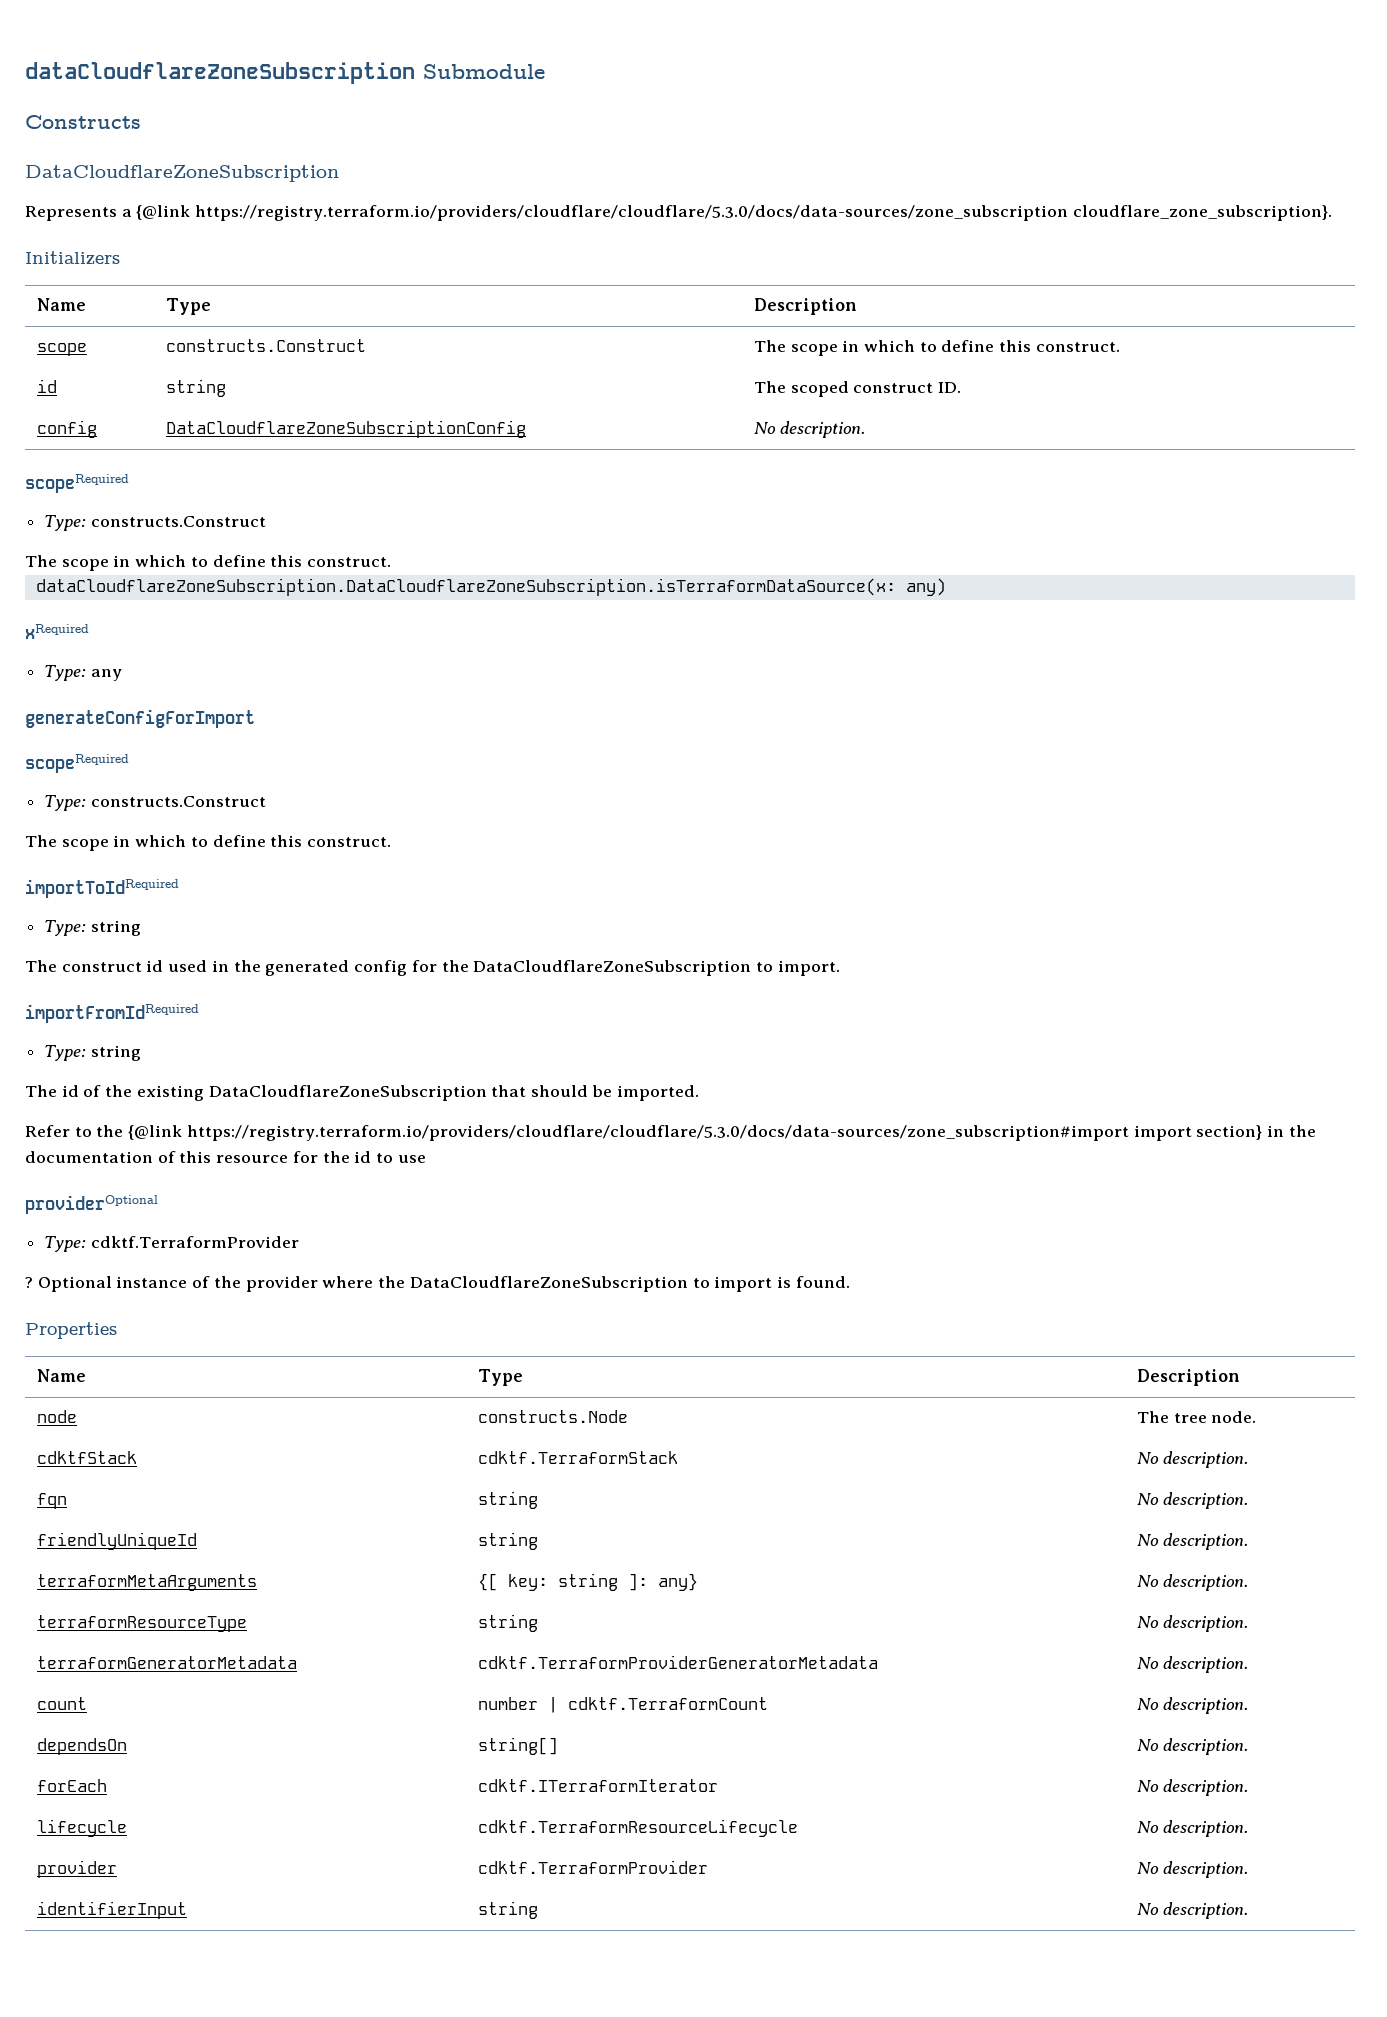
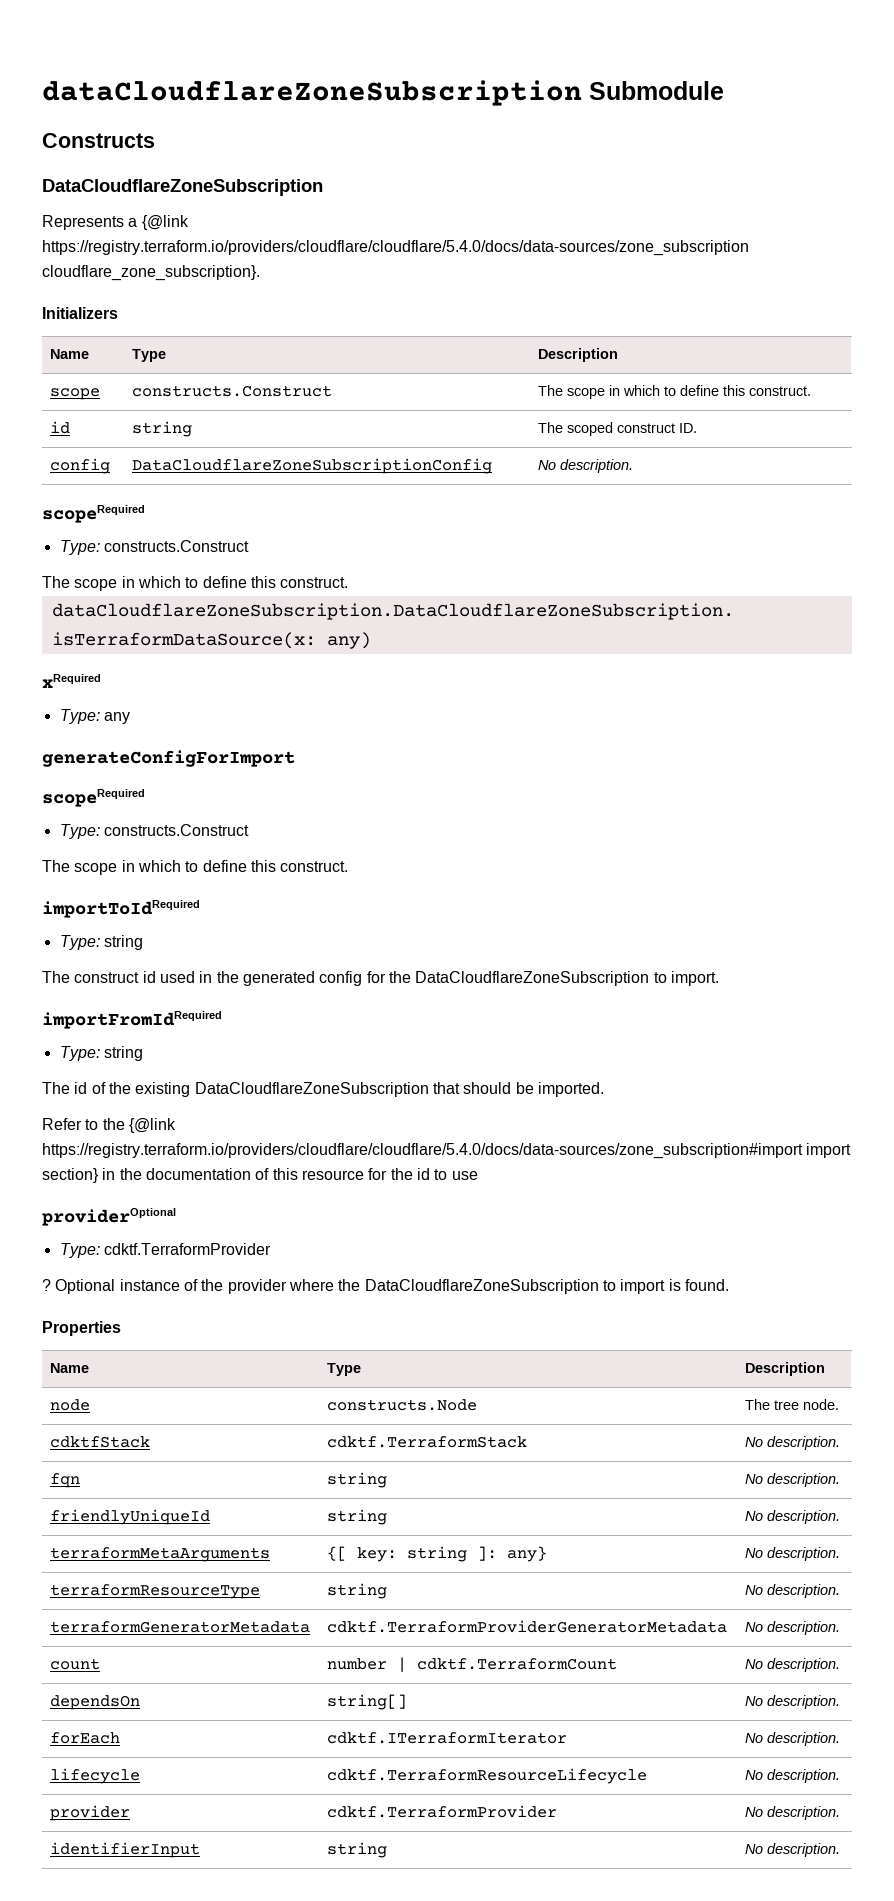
- Represents a {@link https://registry.terraform.io/providers/cloudflare/cloudflare/5.3.0/docs/data-sources/zone_subscription cloudflare_zone_subscription}.
+ Represents a {@link https://registry.terraform.io/providers/cloudflare/cloudflare/5.4.0/docs/data-sources/zone_subscription cloudflare_zone_subscription}.
- Refer to the {@link https://registry.terraform.io/providers/cloudflare/cloudflare/5.3.0/docs/data-sources/zone_subscription#import import section} in the documentation of this resource for the id to use
+ Refer to the {@link https://registry.terraform.io/providers/cloudflare/cloudflare/5.4.0/docs/data-sources/zone_subscription#import import section} in the documentation of this resource for the id to use

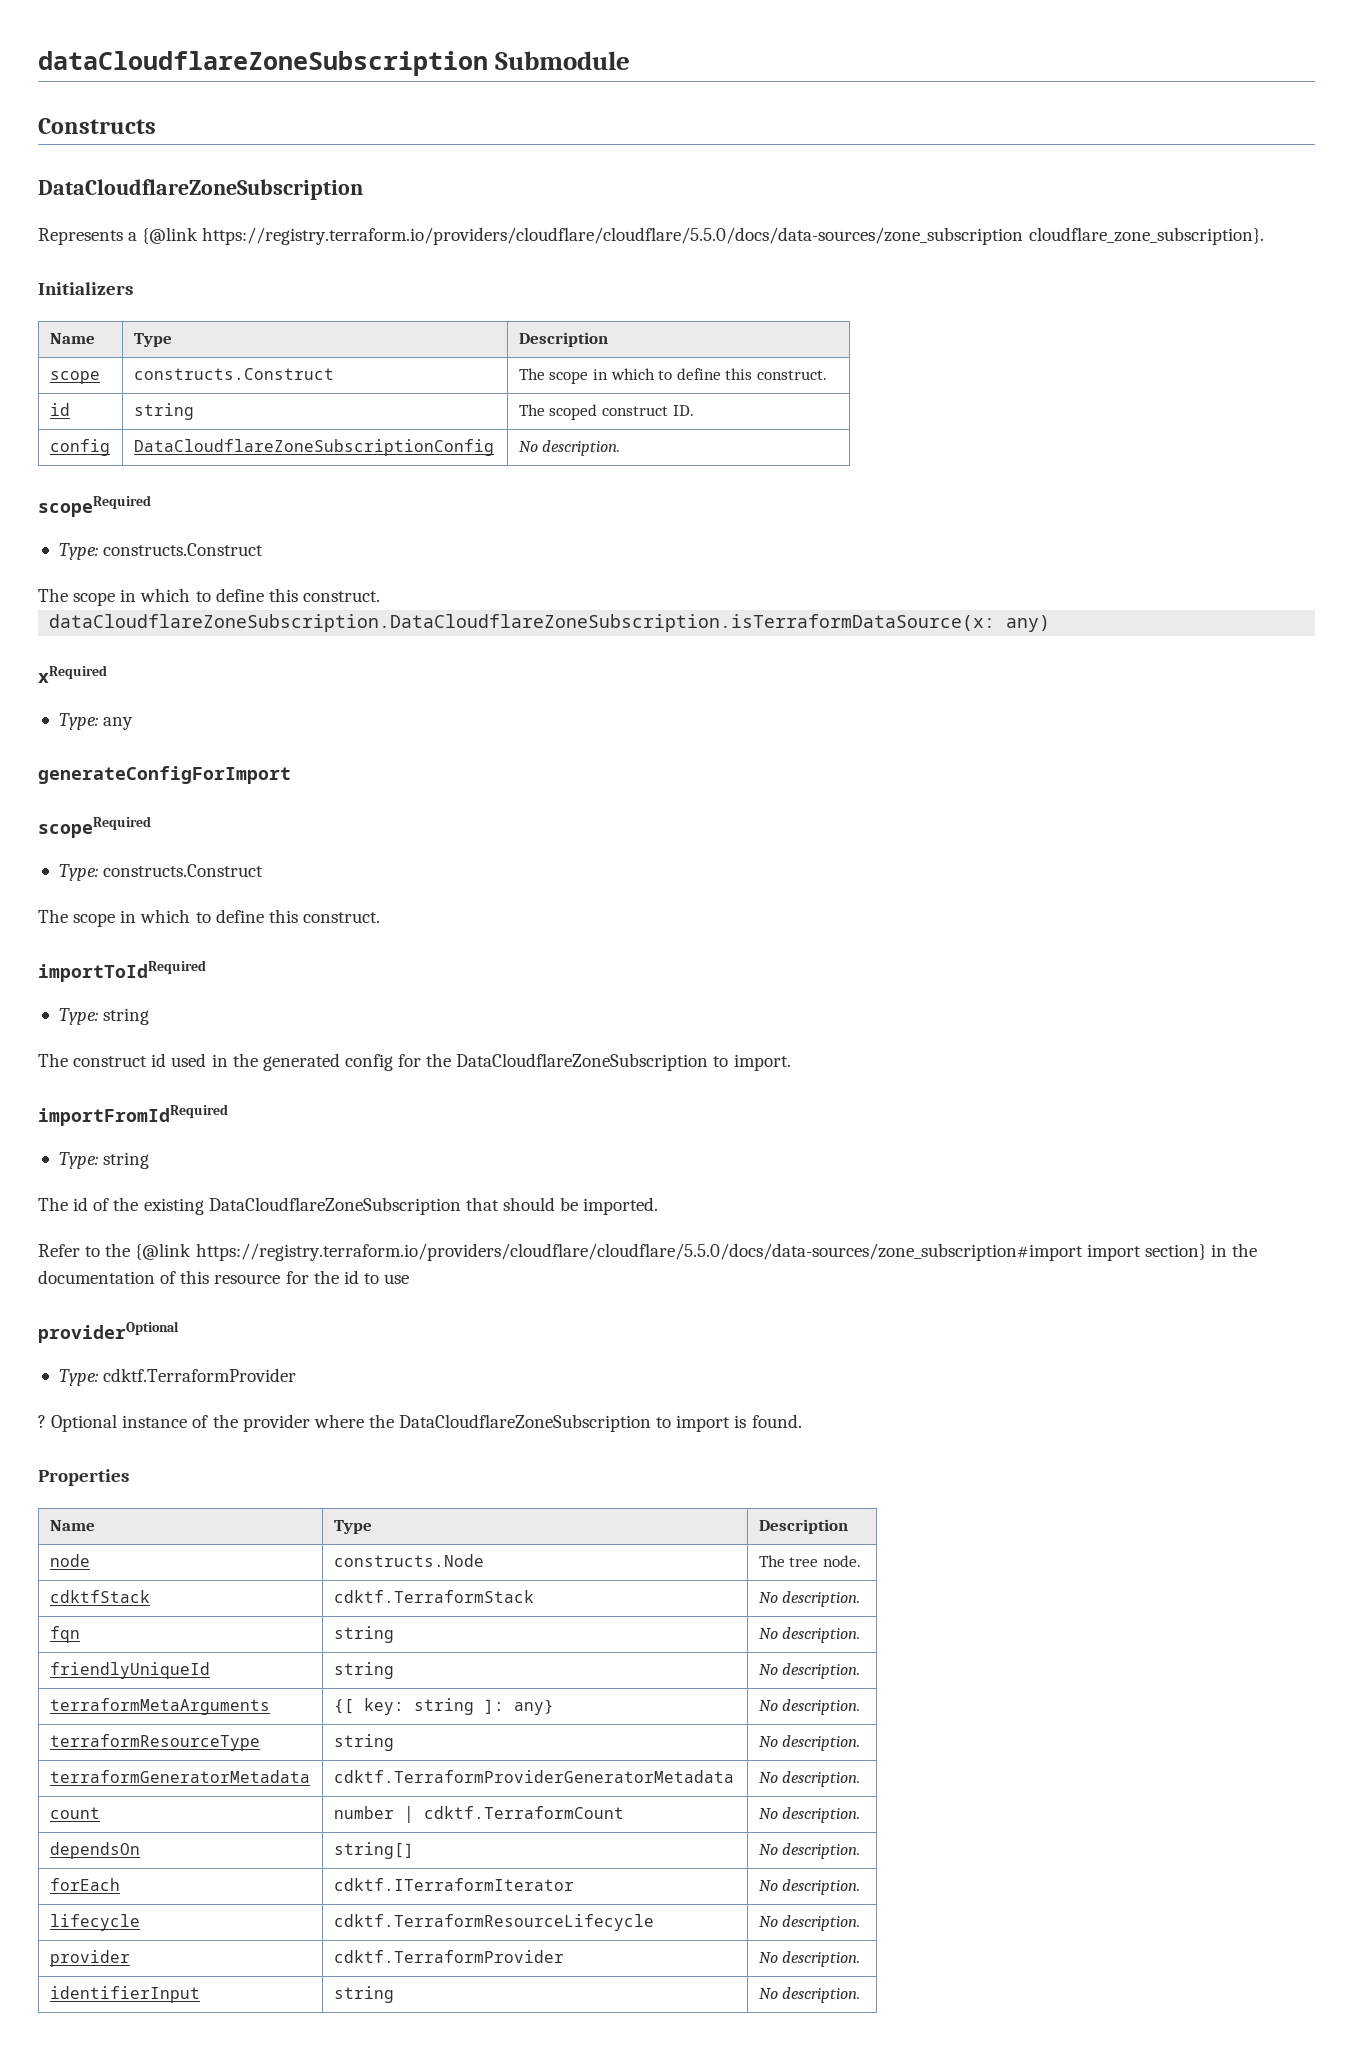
- Represents a {@link https://registry.terraform.io/providers/cloudflare/cloudflare/5.4.0/docs/data-sources/zone_subscription cloudflare_zone_subscription}.
+ Represents a {@link https://registry.terraform.io/providers/cloudflare/cloudflare/5.5.0/docs/data-sources/zone_subscription cloudflare_zone_subscription}.
- Refer to the {@link https://registry.terraform.io/providers/cloudflare/cloudflare/5.4.0/docs/data-sources/zone_subscription#import import section} in the documentation of this resource for the id to use
+ Refer to the {@link https://registry.terraform.io/providers/cloudflare/cloudflare/5.5.0/docs/data-sources/zone_subscription#import import section} in the documentation of this resource for the id to use

